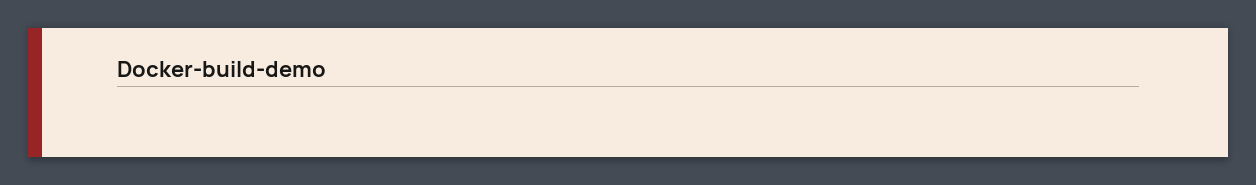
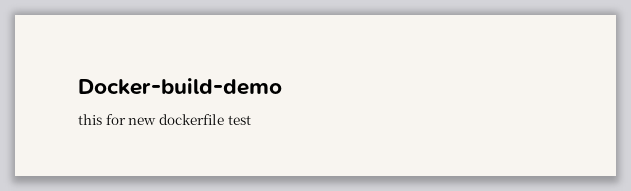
+ this for new dockerfile test

